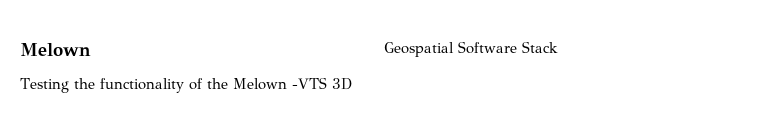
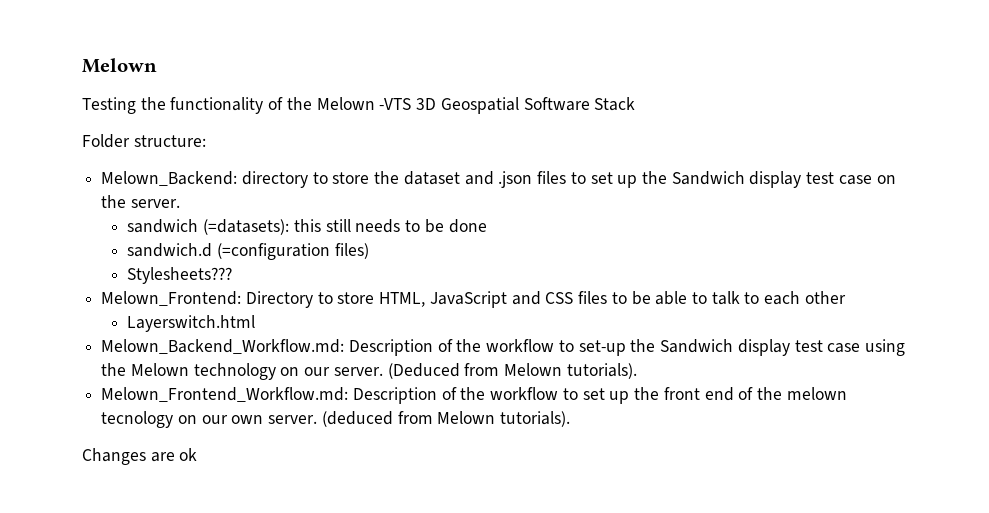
+ Folder structure:
+ Melown_Backend: directory to store the dataset and .json files to set up the Sandwich display test case on the server.
+ sandwich (=datasets): this still needs to be done
+ sandwich.d (=configuration files)
+ Stylesheets???
+ Melown_Frontend: Directory to store HTML, JavaScript and CSS files to be able to talk to each other
+ Layerswitch.html
+ Melown_Backend_Workflow.md: Description of the workflow to set-up the Sandwich display test case using the Melown technology on our server. (Deduced from Melown tutorials).
+ Melown_Frontend_Workflow.md: Description of the workflow to set up the front end of the melown tecnology on our own server. (deduced from Melown tutorials).
+ Changes are ok

